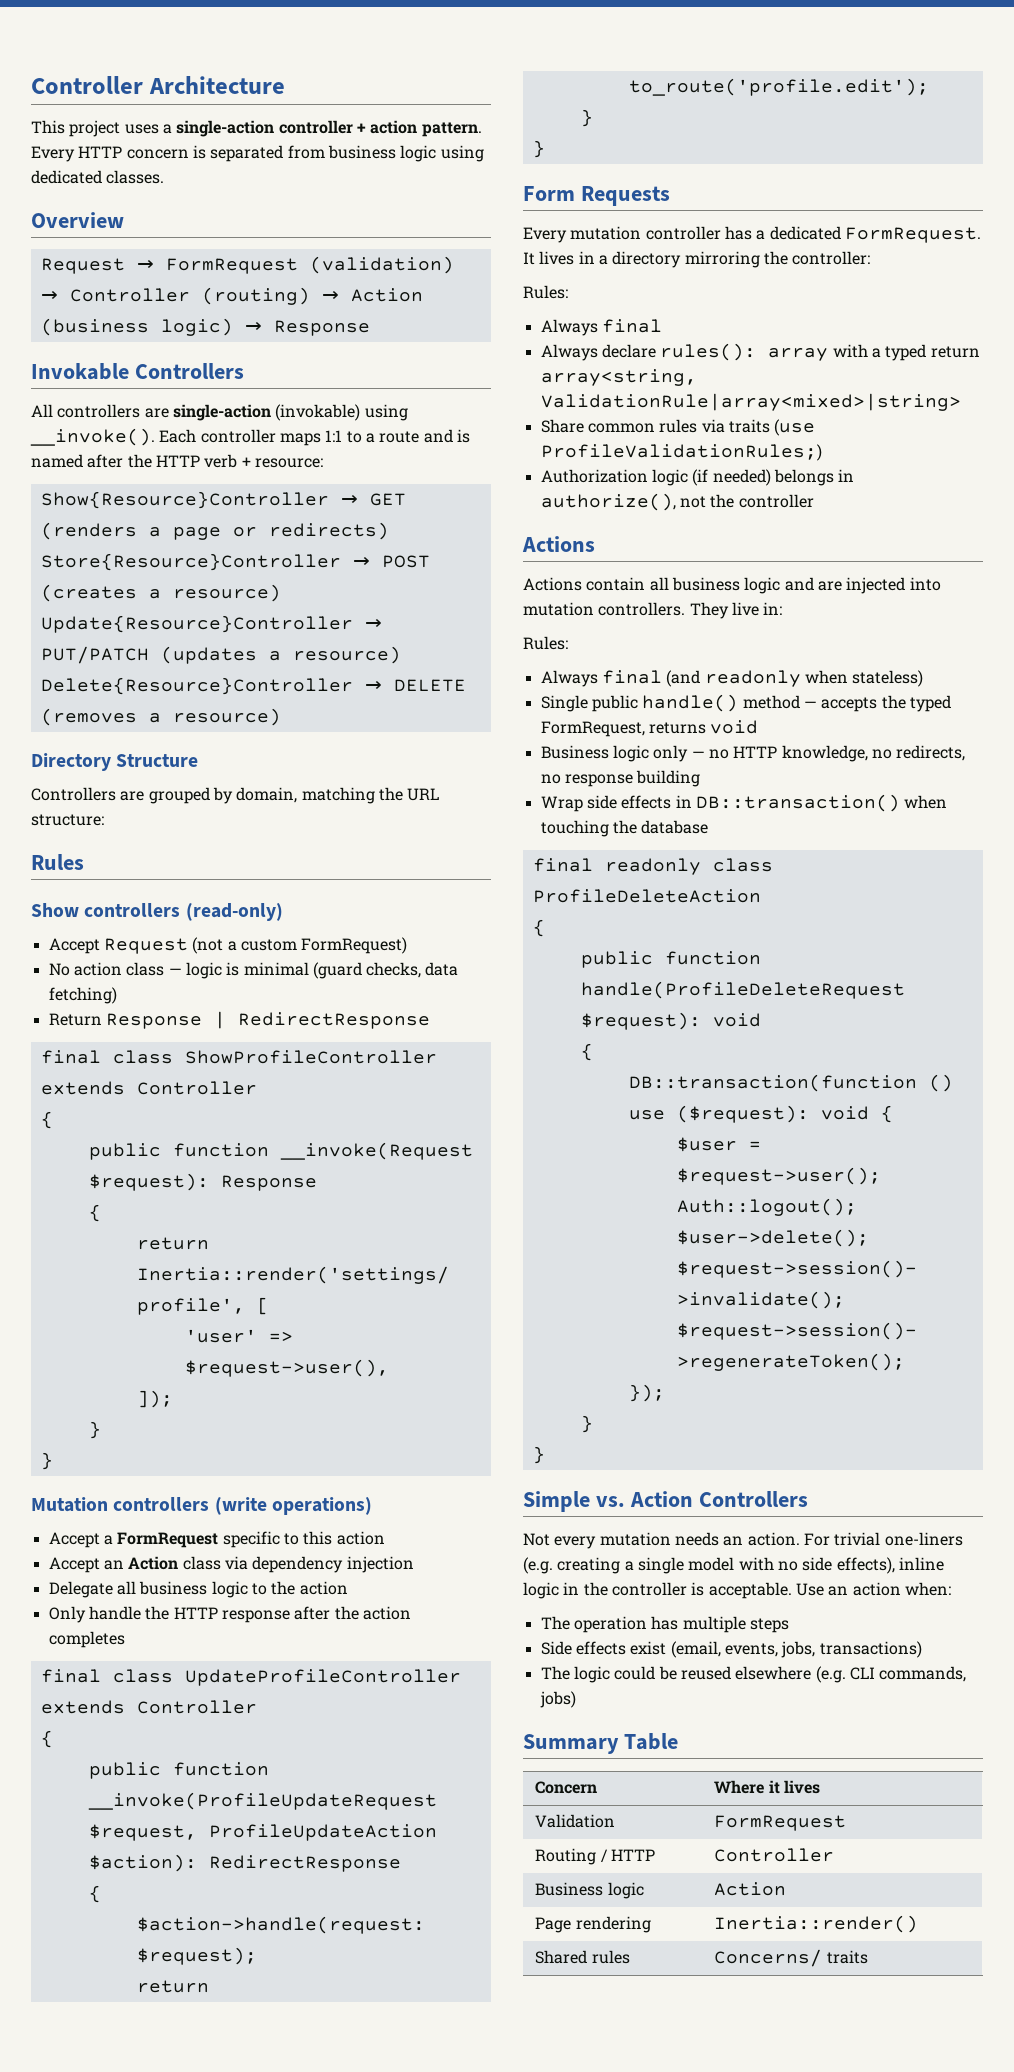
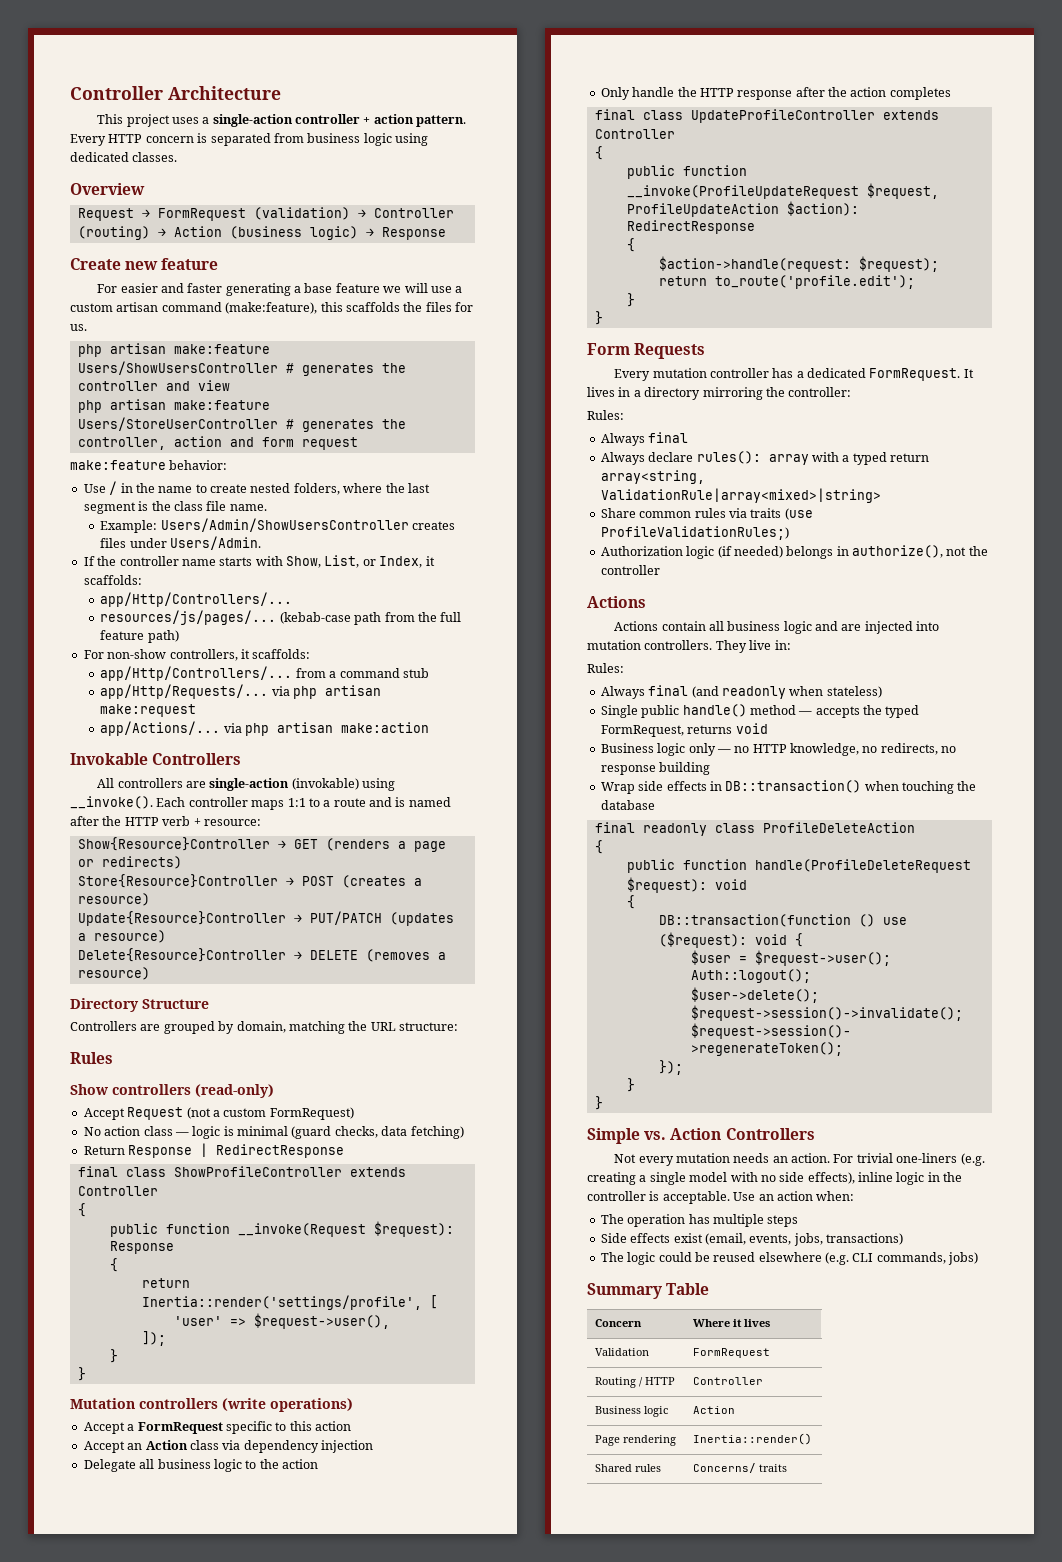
+ Create new feature
+ For easier and faster generating a base feature we will use a custom artisan command (make:feature), this scaffolds the files for us.
+ php artisan make:feature Users/ShowUsersController # generates the controller and view
+ php artisan make:feature Users/StoreUserController # generates the controller, action and form request
+ make:feature behavior:
+ Use / in the name to create nested folders, where the last segment is the class file name.
+ Example: Users/Admin/ShowUsersController creates files under Users/Admin.
+ If the controller name starts with Show, List, or Index, it scaffolds:
+ app/Http/Controllers/...
+ resources/js/pages/... (kebab-case path from the full feature path)
+ For non-show controllers, it scaffolds:
+ app/Http/Controllers/... from a command stub
+ app/Http/Requests/... via php artisan make:request
+ app/Actions/... via php artisan make:action

